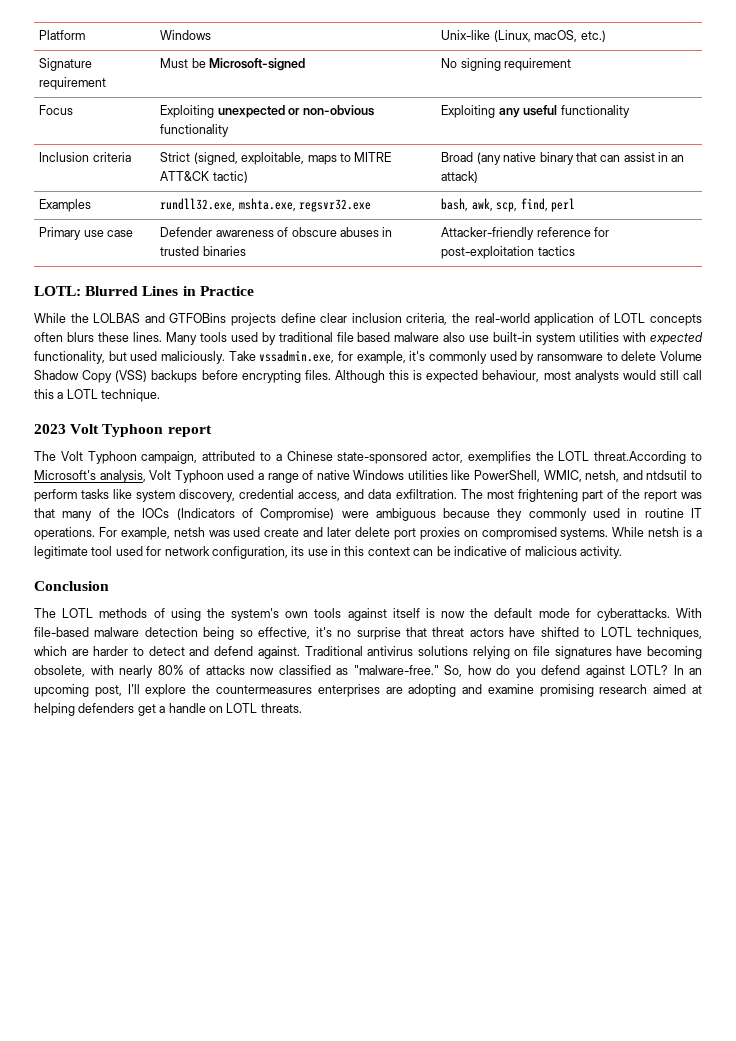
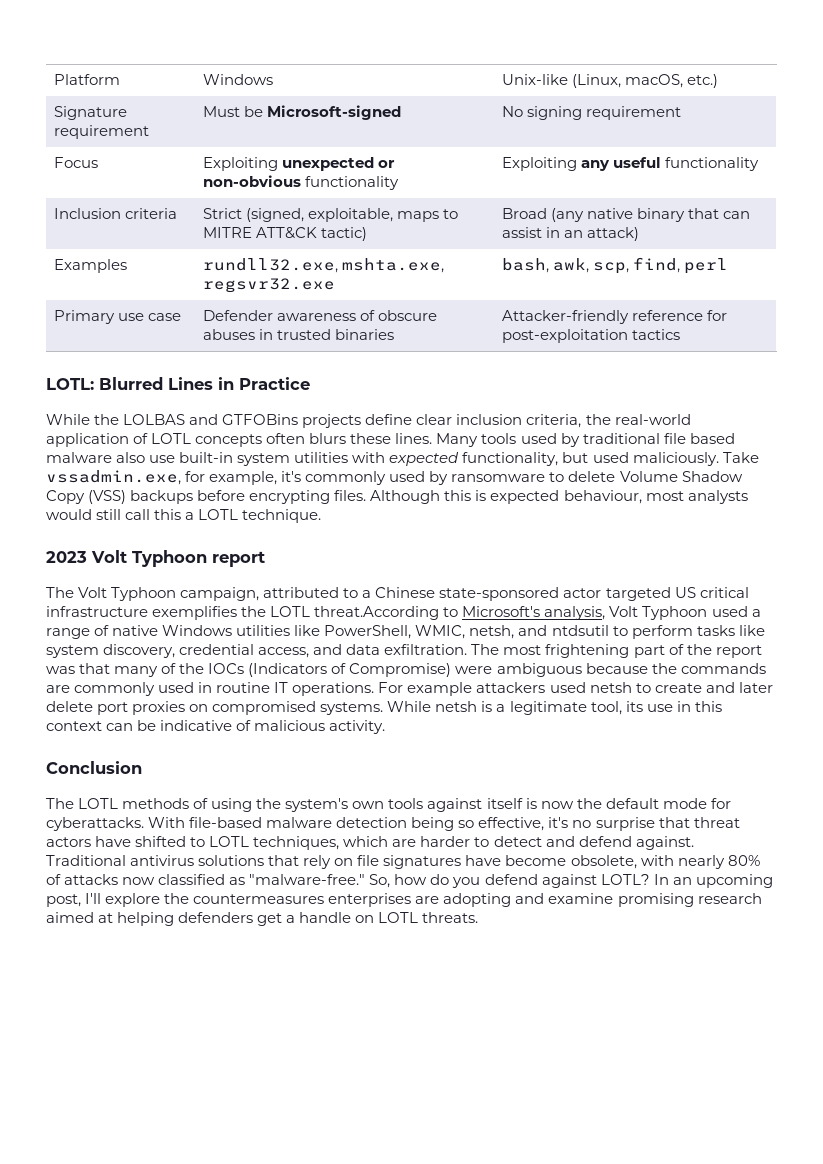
- The Volt Typhoon campaign, attributed to a Chinese state-sponsored actor, exemplifies the LOTL threat.According to Microsoft's analysis, Volt Typhoon used a range of native Windows utilities like PowerShell, WMIC, netsh, and ntdsutil to perform tasks like system discovery, credential access, and data exfiltration.
+ The Volt Typhoon campaign, attributed to a Chinese state-sponsored actor targeted US critical infrastructure exemplifies the LOTL threat.According to Microsoft's analysis, Volt Typhoon used a range of native Windows utilities like PowerShell, WMIC, netsh, and ntdsutil to perform tasks like system discovery, credential access, and data exfiltration.
- The most frightening part of the report was that many of the IOCs (Indicators of Compromise) were ambiguous because they commonly used in routine IT operations.
+ The most frightening part of the report was that many of the IOCs (Indicators of Compromise) were ambiguous because the commands are commonly used in routine IT operations.
- For example, netsh was used create and later delete port proxies on compromised systems.
+ For example attackers used netsh to create and later delete port proxies on compromised systems.
- While netsh is a legitimate tool used for network configuration, its use in this context can be indicative of malicious activity.
+ While netsh is a legitimate tool, its use in this context can be indicative of malicious activity.
- Traditional antivirus solutions relying on file signatures have becoming obsolete, with nearly 80% of attacks now classified as "malware-free."
+ Traditional antivirus solutions that rely on file signatures have become obsolete, with nearly 80% of attacks now classified as "malware-free."

